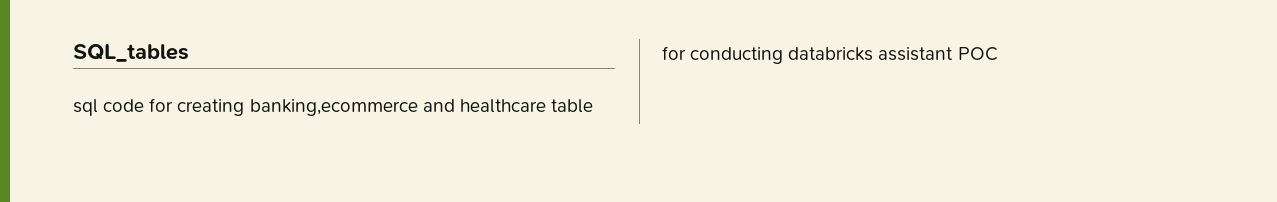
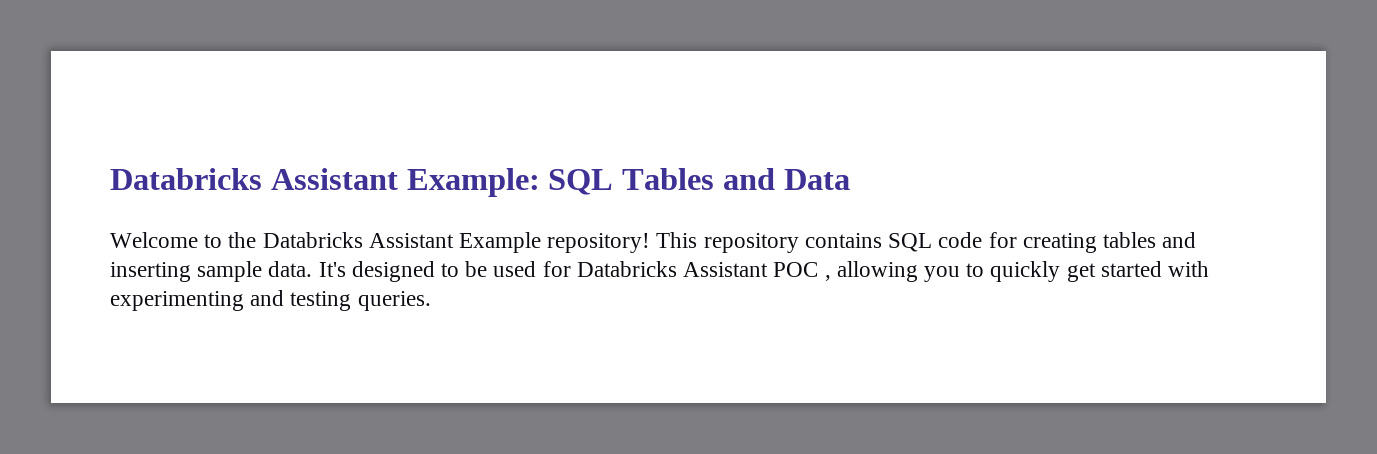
- SQL_tables
- sql code for creating banking,ecommerce and healthcare table for conducting databricks assistant POC
+ Databricks Assistant Example: SQL Tables and Data
+ Welcome to the Databricks Assistant Example repository! This repository contains SQL code for creating tables and inserting sample data. It's designed to be used for Databricks Assistant POC , allowing you to quickly get started with experimenting and testing queries.

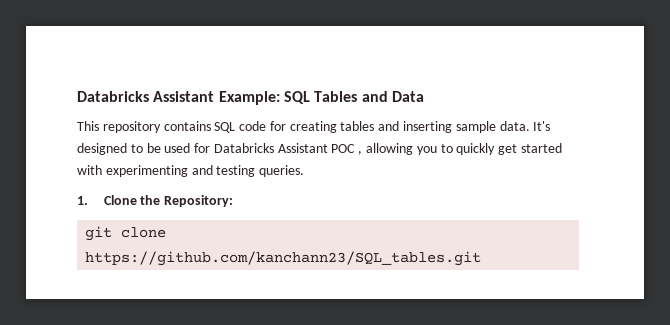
- Welcome to the Databricks Assistant Example repository!
+ 1. Clone the Repository:
+ git clone https://github.com/kanchann23/SQL_tables.git

